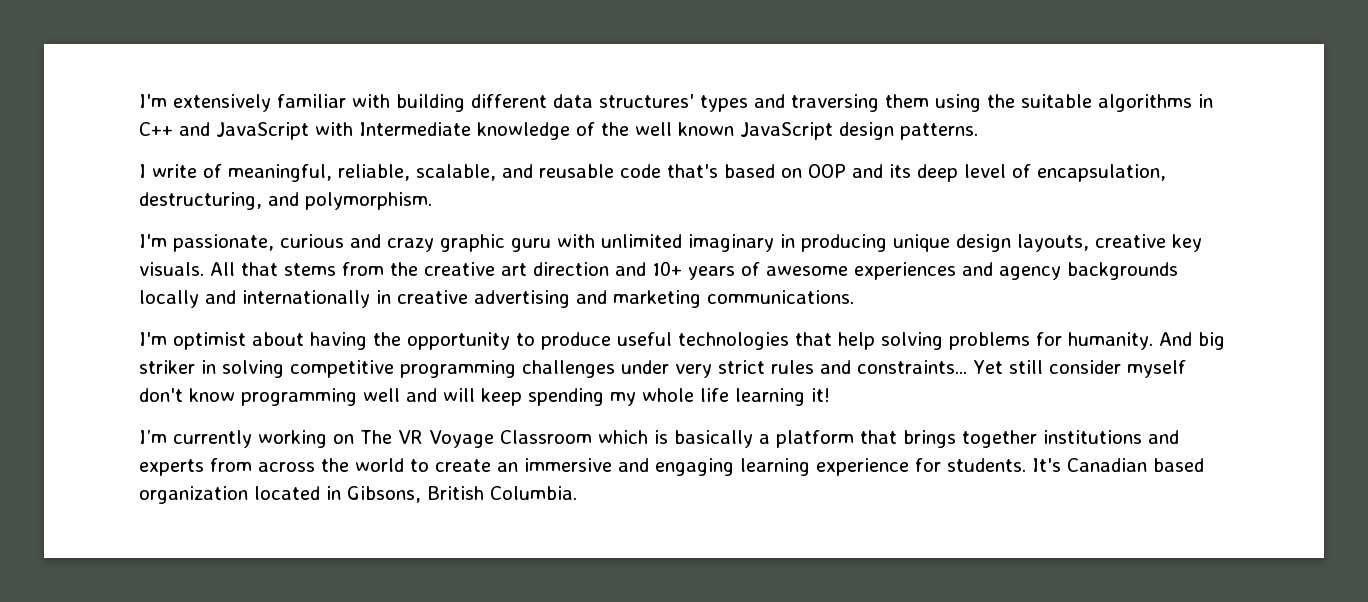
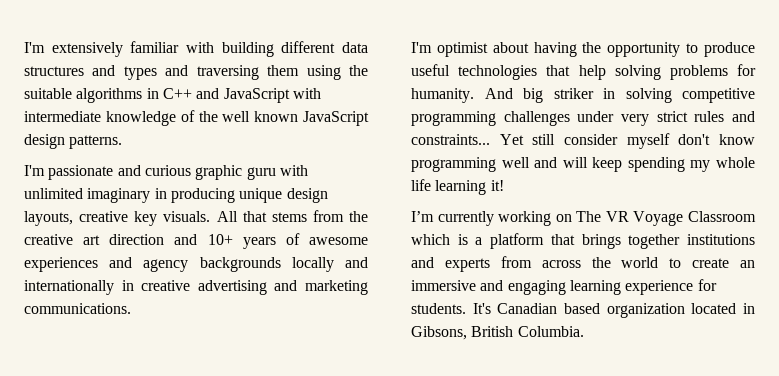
- I'm extensively familiar with building different data structures' types and traversing them using the suitable algorithms in C++ and JavaScript with Intermediate knowledge of the well known JavaScript design patterns.
+ I'm extensively familiar with building different data structures and types and traversing them using the suitable algorithms in C++ and JavaScript with intermediate knowledge of the well known JavaScript design patterns.
- I write of meaningful, reliable, scalable, and reusable code that's based on OOP and its deep level of encapsulation, destructuring, and polymorphism.
- I'm passionate, curious and crazy graphic guru with unlimited imaginary in producing unique design layouts, creative key visuals.
+ I'm passionate and curious graphic guru with unlimited imaginary in producing unique design layouts, creative key visuals.
- I’m currently working on The VR Voyage Classroom which is basically a platform that brings together institutions and experts from across the world to create an immersive and engaging learning experience for students.
+ I’m currently working on The VR Voyage Classroom which is a platform that brings together institutions and experts from across the world to create an immersive and engaging learning experience for students.

